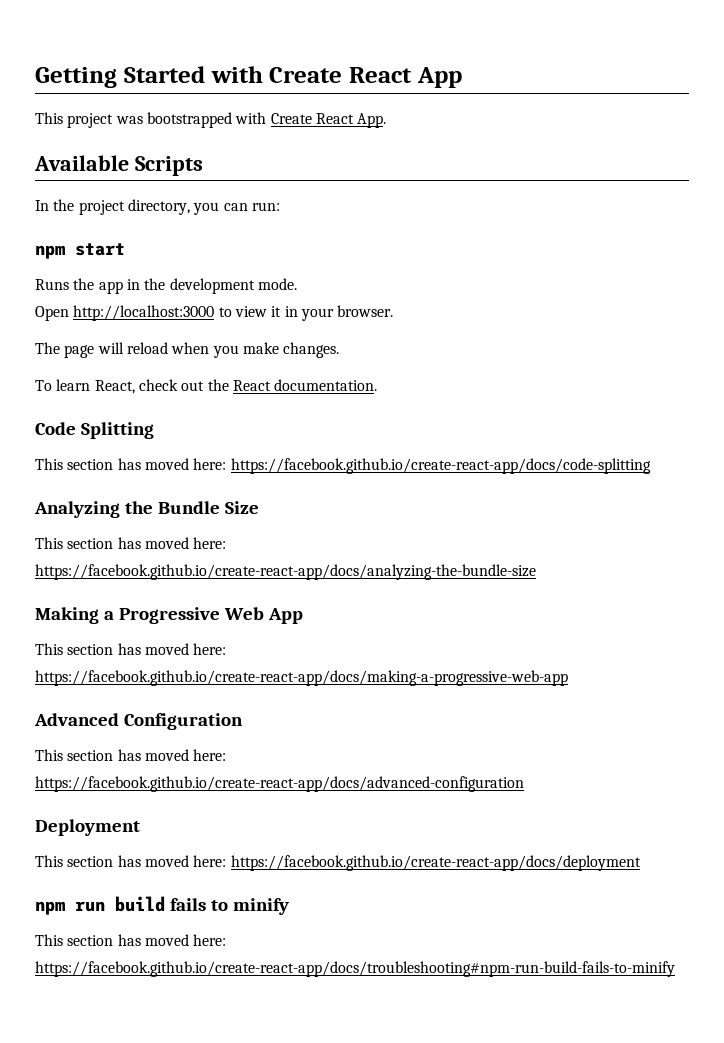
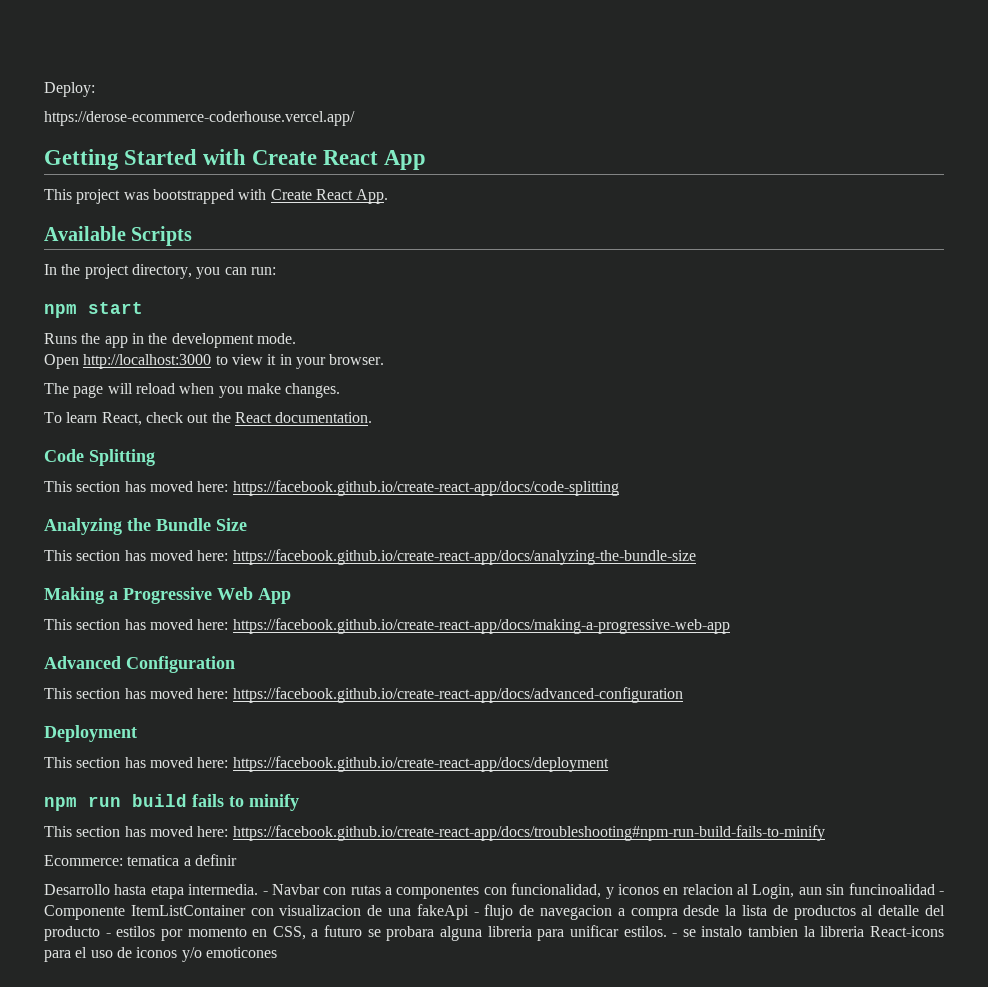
+ Deploy:
+ https://derose-ecommerce-coderhouse.vercel.app/
+ Ecommerce: tematica a definir
+ Desarrollo hasta etapa intermedia. - Navbar con rutas a componentes con funcionalidad, y iconos en relacion al Login, aun sin funcinoalidad - Componente ItemListContainer con visualizacion de una fakeApi - flujo de navegacion a compra desde la lista de productos al detalle del producto - estilos por momento en CSS, a futuro se probara alguna libreria para unificar estilos. - se instalo tambien la libreria React-icons para el uso de iconos y/o emoticones

